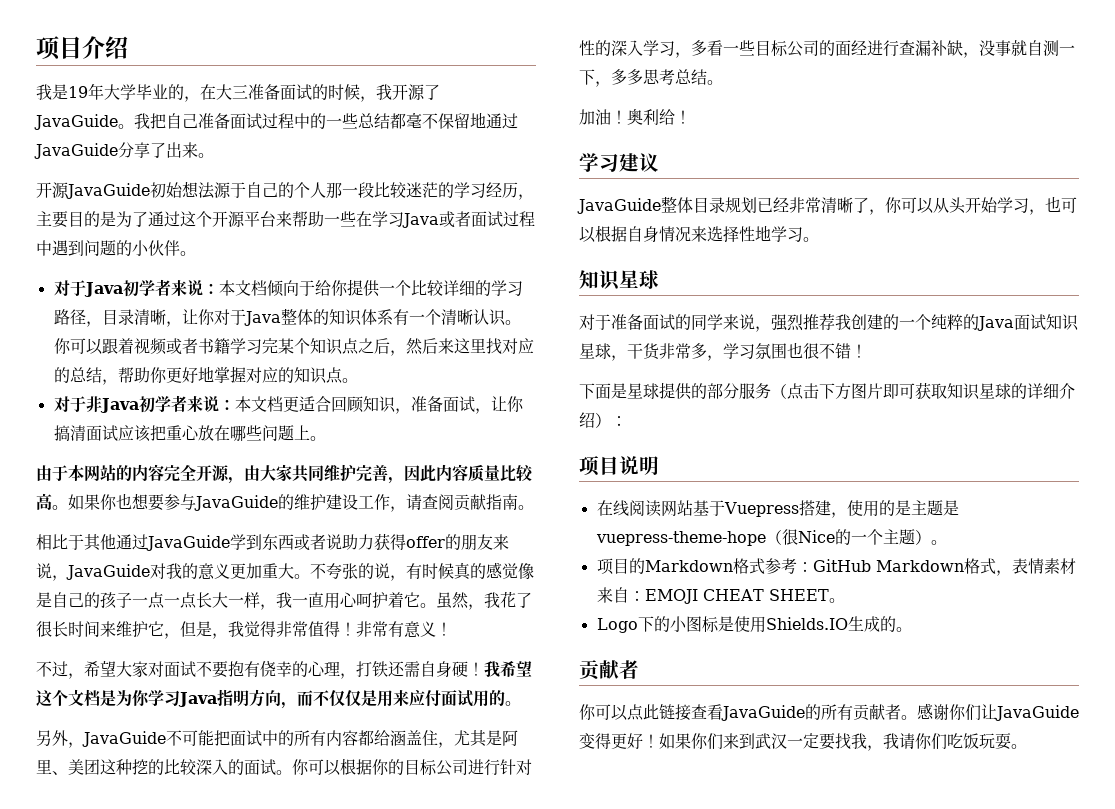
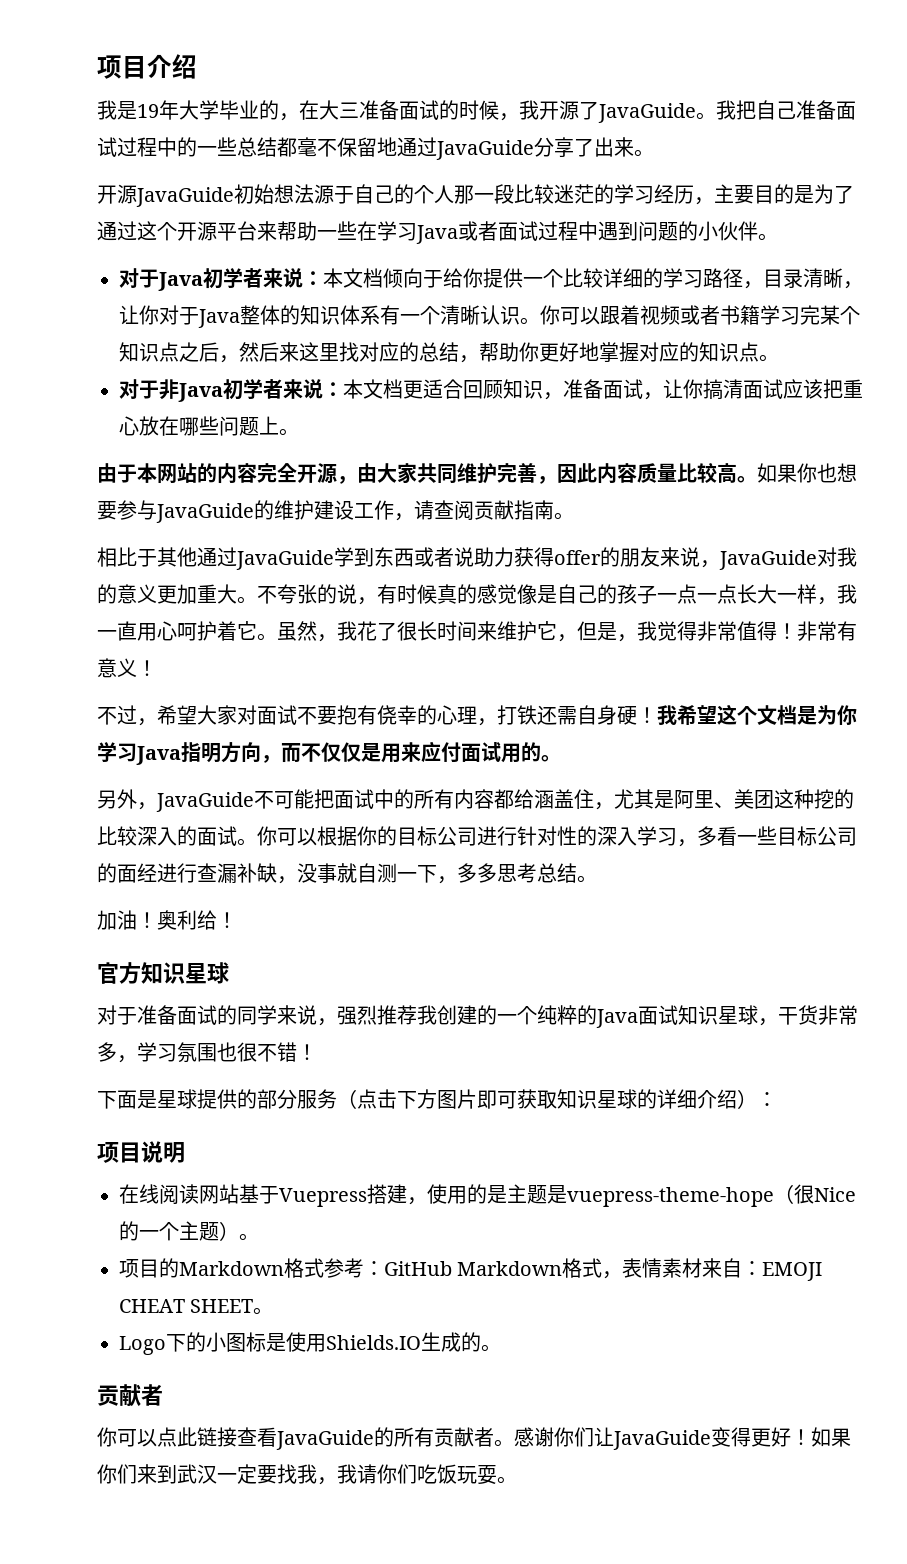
- 学习建议
- JavaGuide整体目录规划已经非常清晰了，你可以从头开始学习，也可以根据自身情况来选择性地学习。
- 知识星球
+ 官方知识星球

